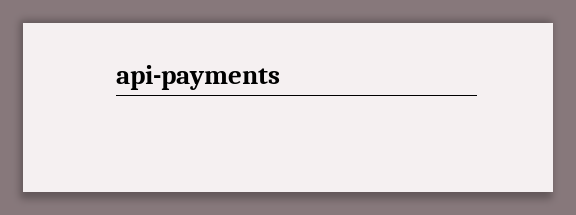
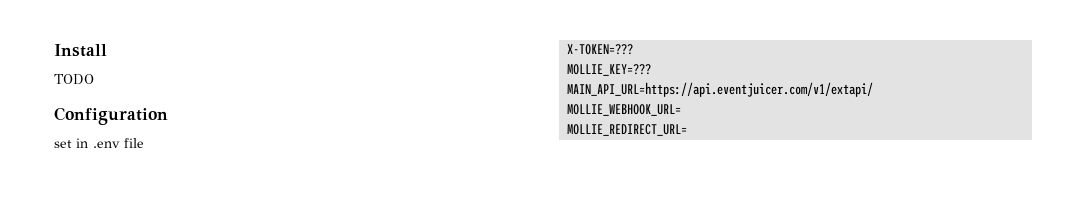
- api-payments
+ Install
+ TODO
+ Configuration
+ set in .env file
+ X-TOKEN=???
+ MOLLIE_KEY=???
+ MAIN_API_URL=https://api.eventjuicer.com/v1/extapi/
+ MOLLIE_WEBHOOK_URL=
+ MOLLIE_REDIRECT_URL=

